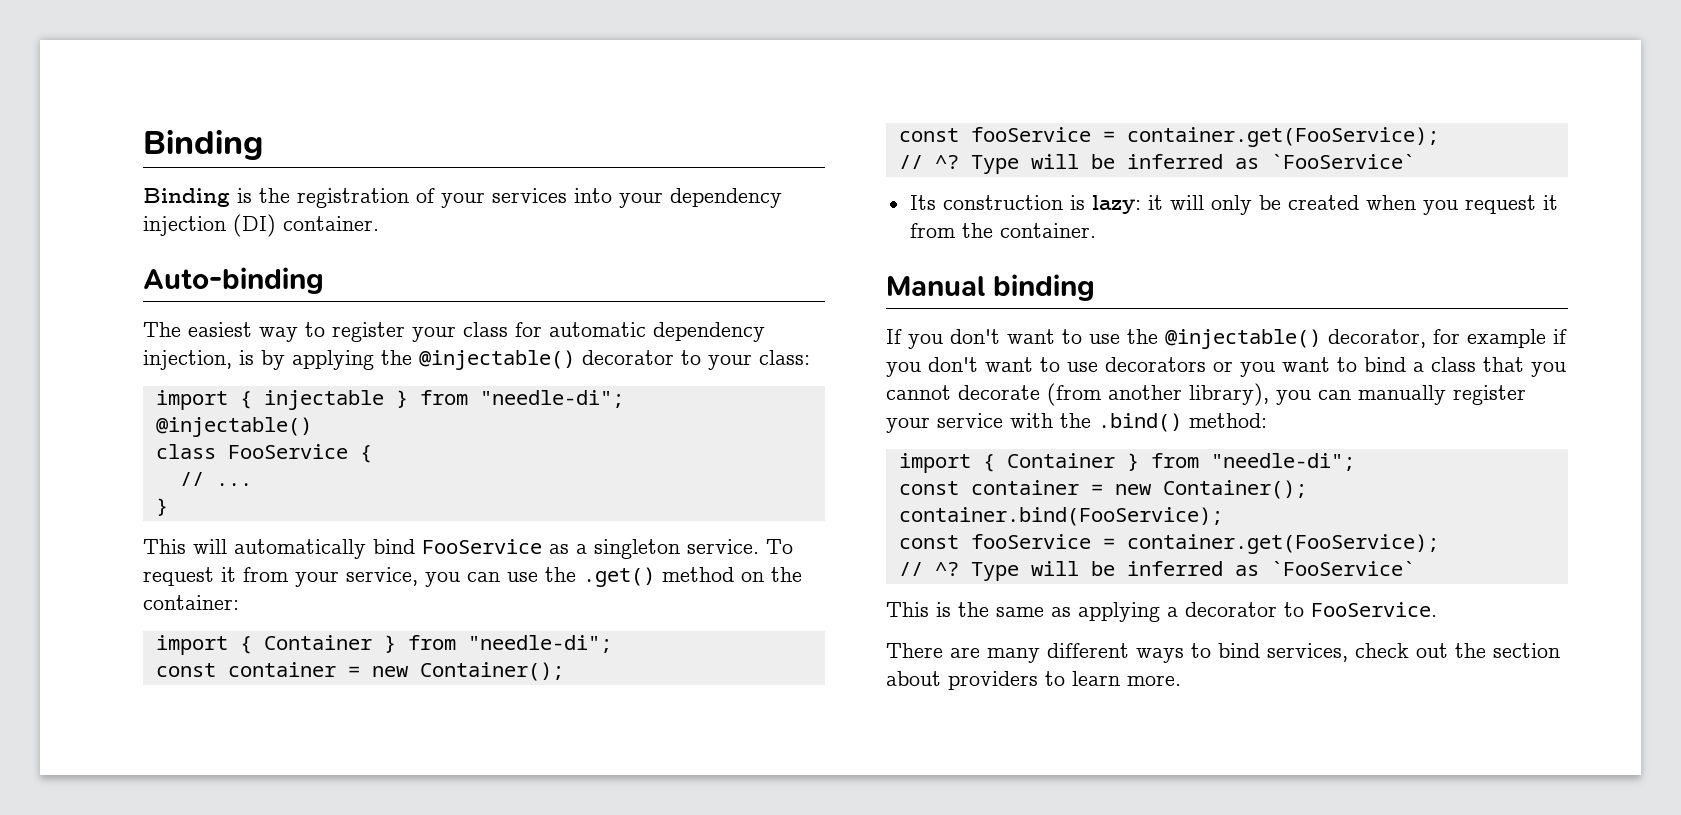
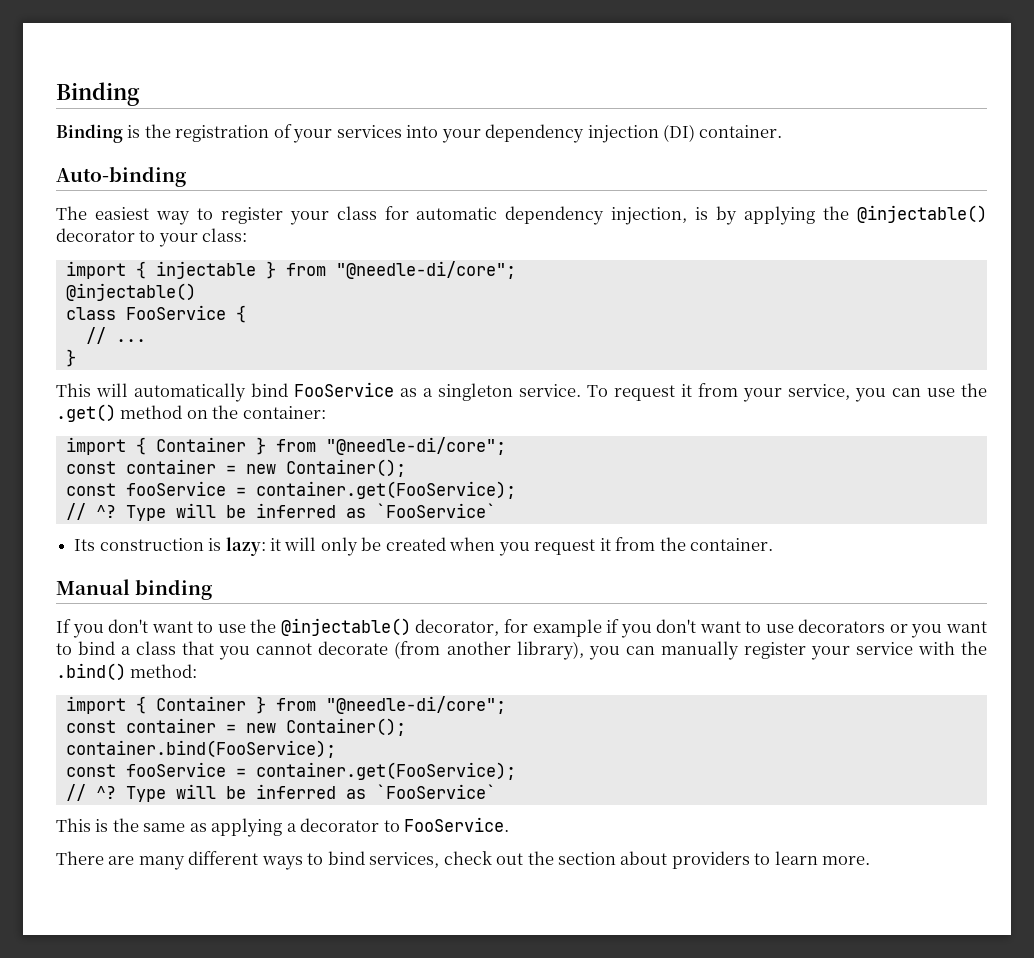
- import { injectable } from "needle-di";
+ import { injectable } from "@needle-di/core";
  To request it from your service, you can use the .get() method on the container:
- import { Container } from "needle-di";
+ import { Container } from "@needle-di/core";
  If you don't want to use the @injectable() decorator, for example if you don't want to use decorators or you want to bind a class that you cannot decorate (from another library), you can manually register your service with the .bind() method:
- import { Container } from "needle-di";
+ import { Container } from "@needle-di/core";

